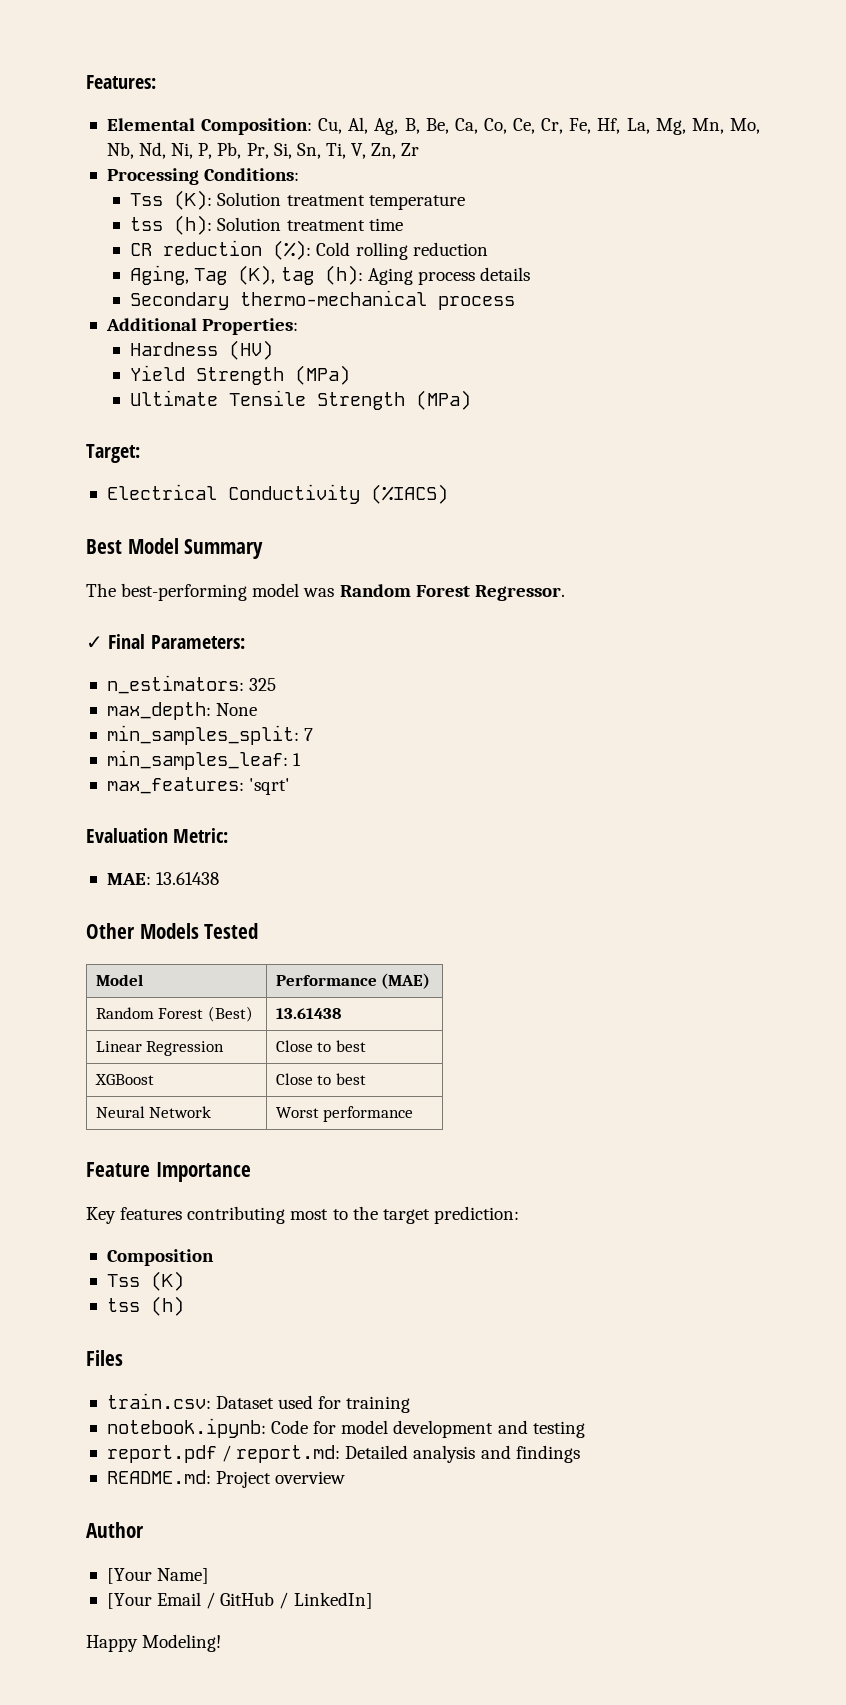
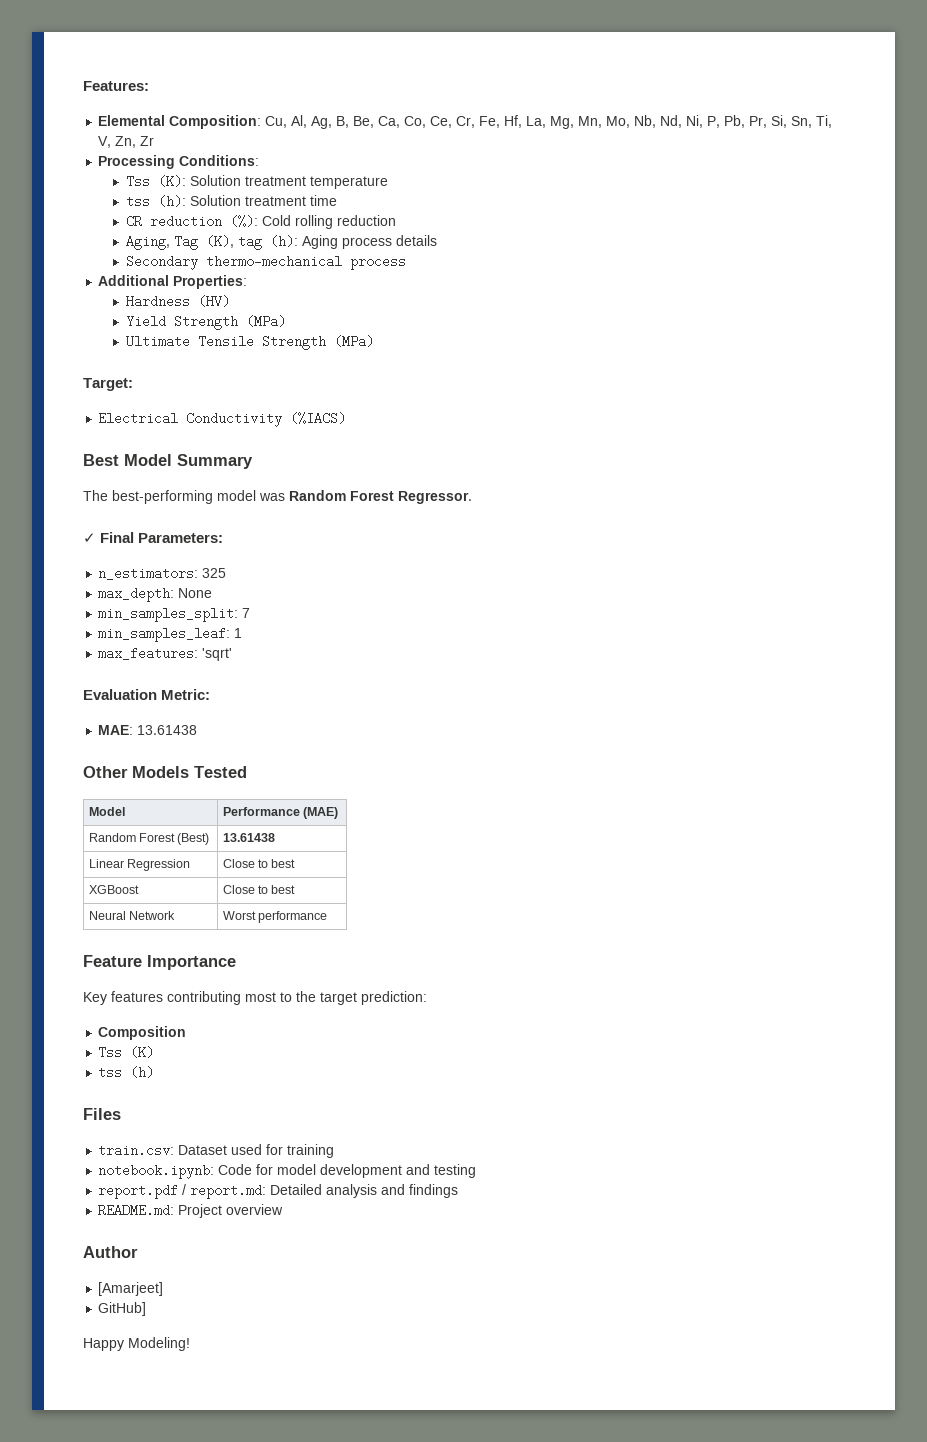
- [Your Name]
- [Your Email / GitHub / LinkedIn]
+ [Amarjeet]
+ GitHub]

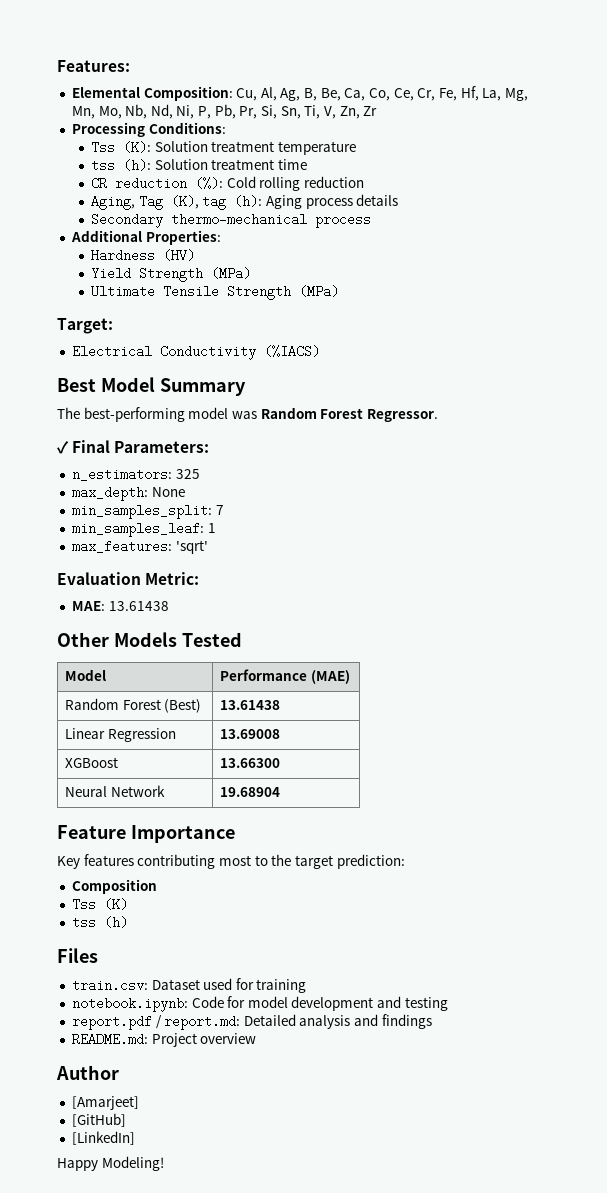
- Linear Regression | Close to best
- XGBoost | Close to best
+ Linear Regression | 13.69008
+ XGBoost | 13.66300
- Neural Network | Worst performance
+ Neural Network | 19.68904
- GitHub]
+ [GitHub]
+ [LinkedIn]

